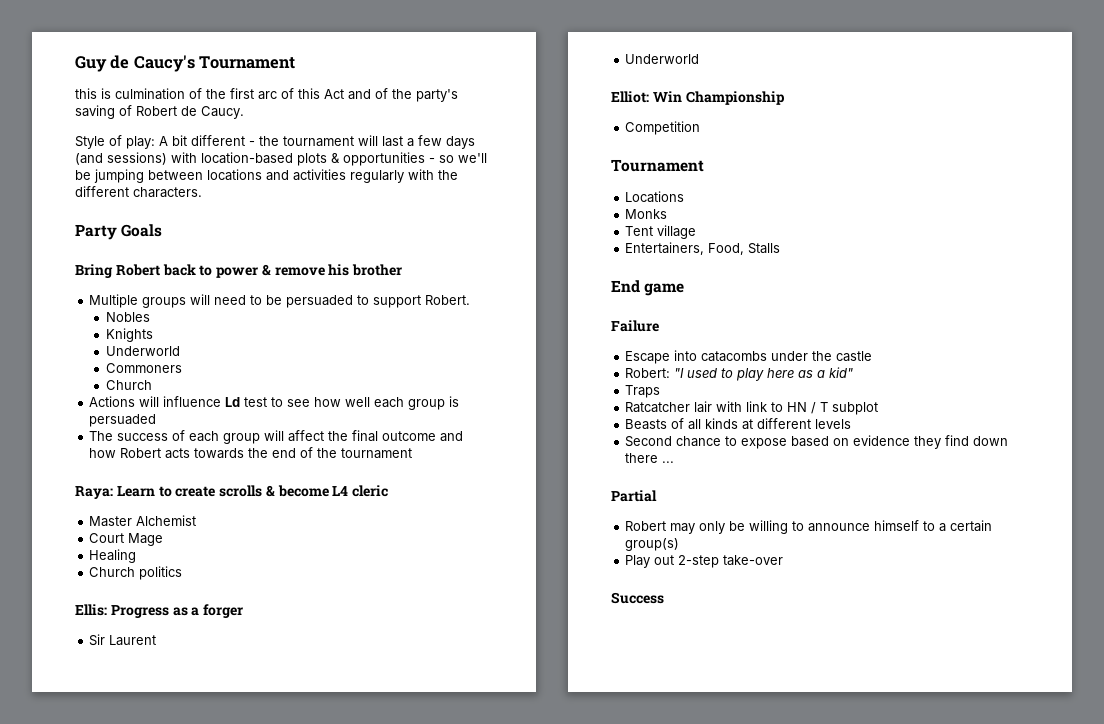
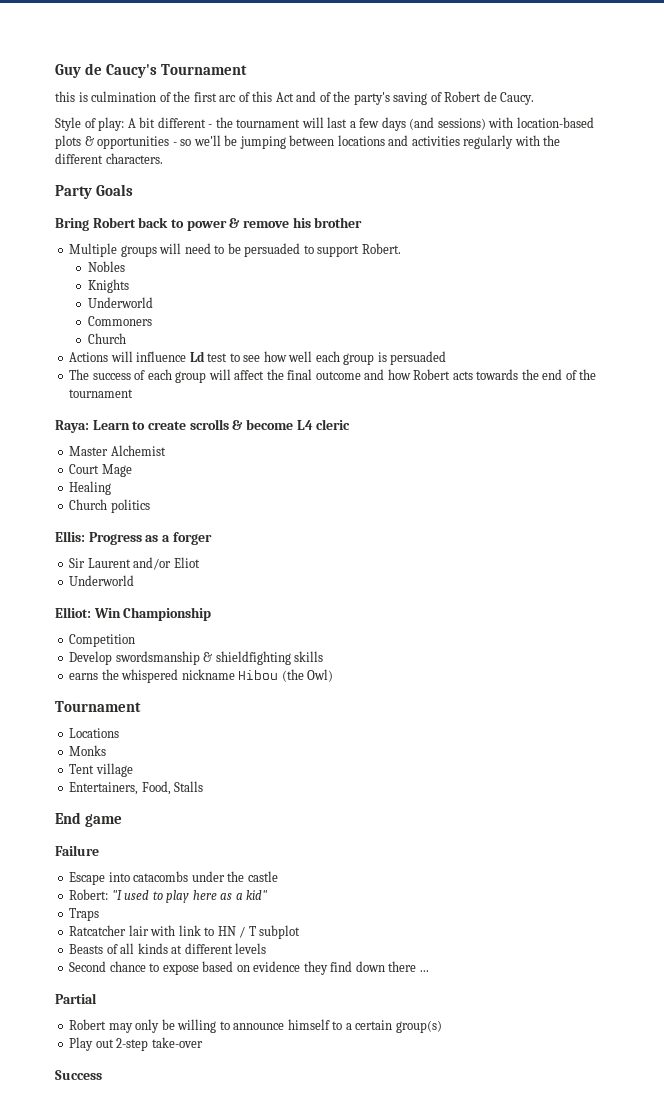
- Sir Laurent
+ Sir Laurent and/or Eliot
+ Develop swordsmanship & shieldfighting skills
+ earns the whispered nickname Hibou (the Owl)

